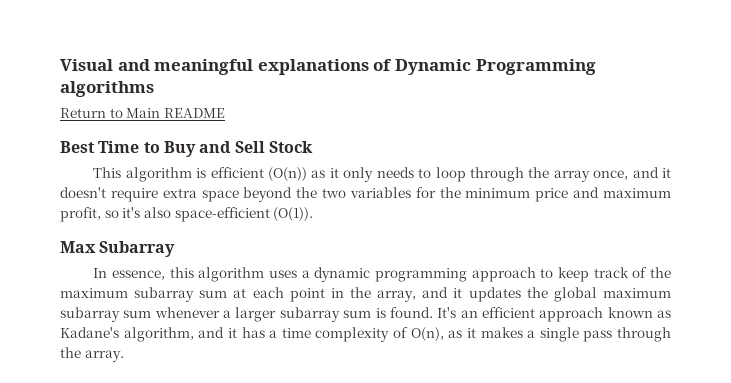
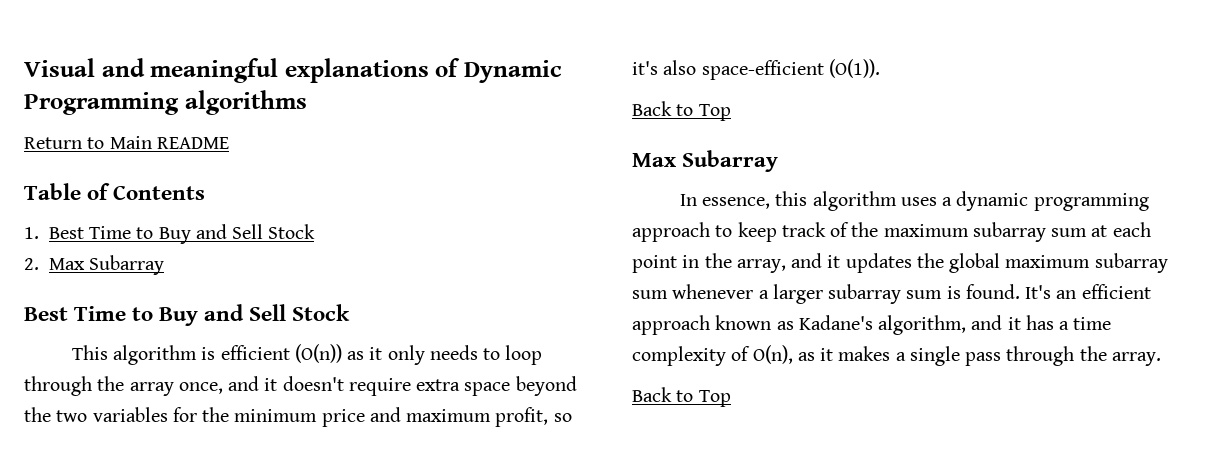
+ Table of Contents
+ 1. Best Time to Buy and Sell Stock
+ 2. Max Subarray
  This algorithm is efficient (O(n)) as it only needs to loop through the array once, and it doesn't require extra space beyond the two variables for the minimum price and maximum profit, so it's also space-efficient (O(1)).
+ Back to Top
  It's an efficient approach known as Kadane's algorithm, and it has a time complexity of O(n), as it makes a single pass through the array.
+ Back to Top

